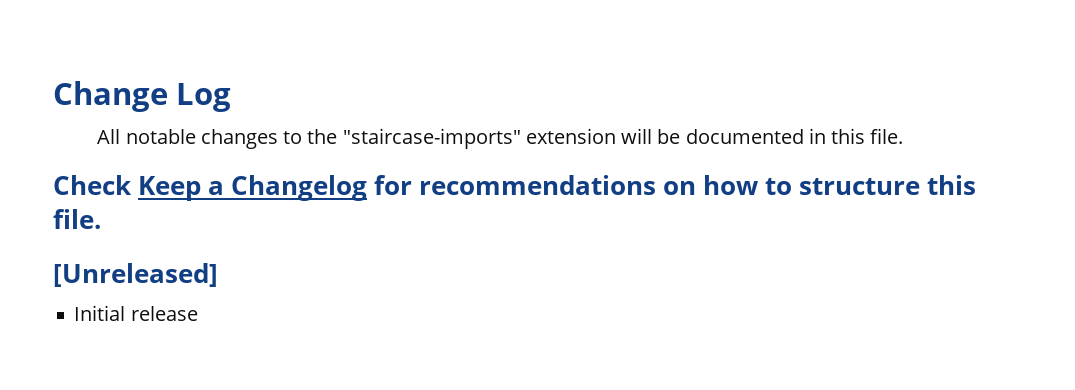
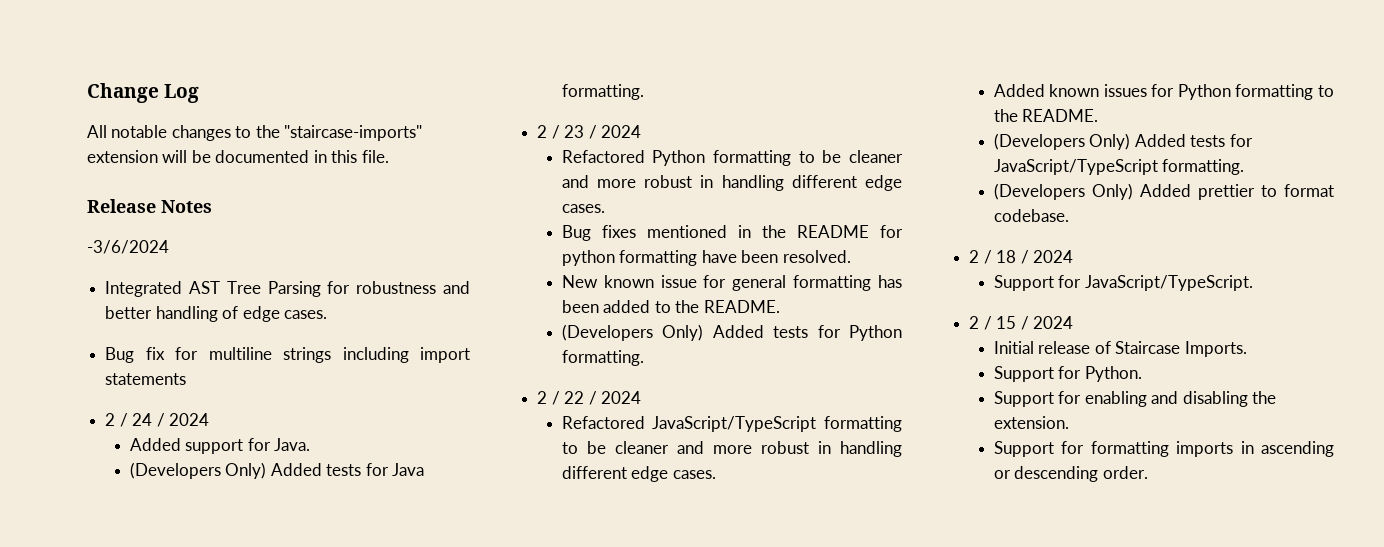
- Check Keep a Changelog for recommendations on how to structure this file.
- [Unreleased]
- Initial release
+ Release Notes
+ -3/6/2024
+ Integrated AST Tree Parsing for robustness and better handling of edge cases.
+ Bug fix for multiline strings including import statements
+ 2 / 24 / 2024
+ Added support for Java.
+ (Developers Only) Added tests for Java formatting.
+ 2 / 23 / 2024
+ Refactored Python formatting to be cleaner and more robust in handling different edge cases.
+ Bug fixes mentioned in the README for python formatting have been resolved.
+ New known issue for general formatting has been added to the README.
+ (Developers Only) Added tests for Python formatting.
+ 2 / 22 / 2024
+ Refactored JavaScript/TypeScript formatting to be cleaner and more robust in handling different edge cases.
+ Added known issues for Python formatting to the README.
+ (Developers Only) Added tests for JavaScript/TypeScript formatting.
+ (Developers Only) Added prettier to format codebase.
+ 2 / 18 / 2024
+ Support for JavaScript/TypeScript.
+ 2 / 15 / 2024
+ Initial release of Staircase Imports.
+ Support for Python.
+ Support for enabling and disabling the extension.
+ Support for formatting imports in ascending or descending order.

